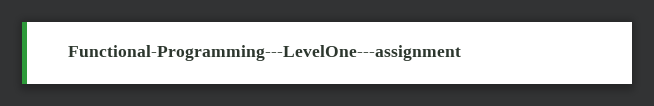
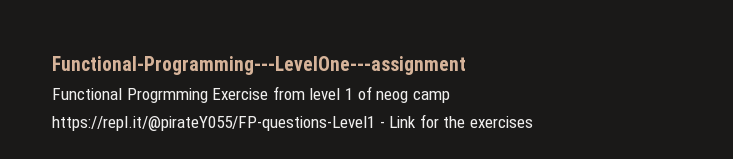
+ Functional Progrmming Exercise from level 1 of neog camp
+ https://repl.it/@pirateY055/FP-questions-Level1 - Link for the exercises

